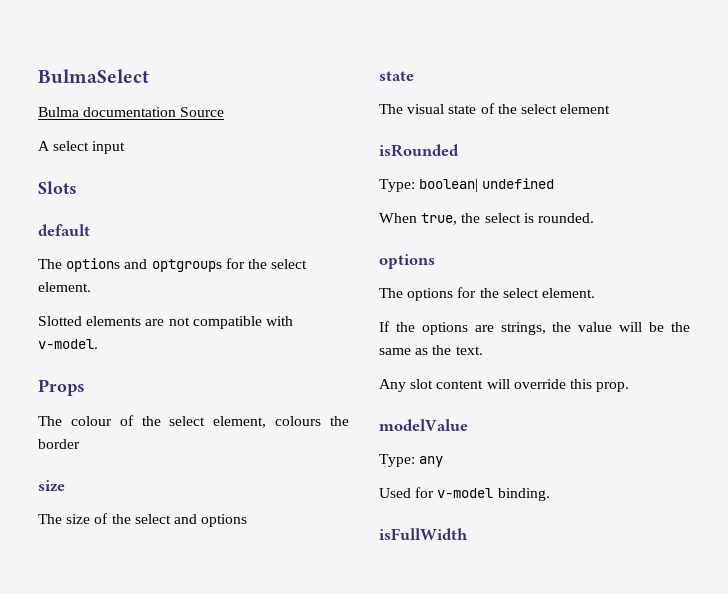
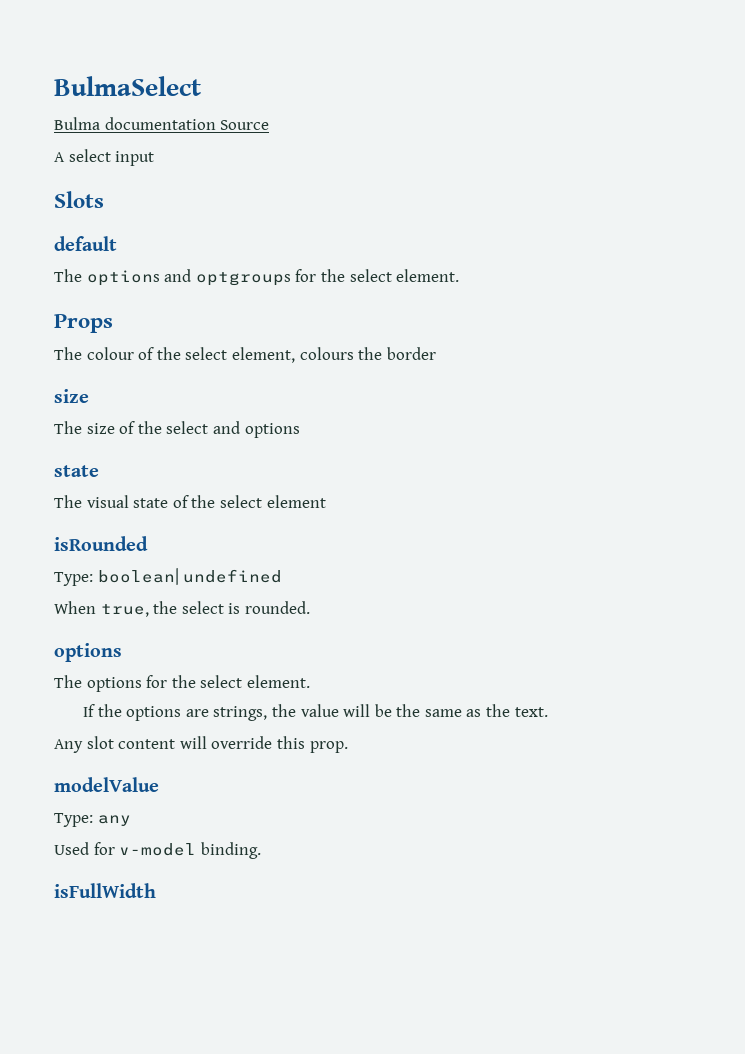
- Slotted elements are not compatible with v-model.

